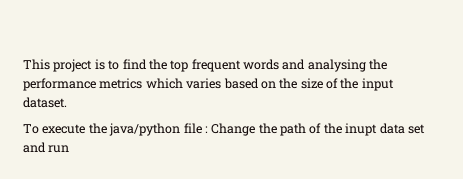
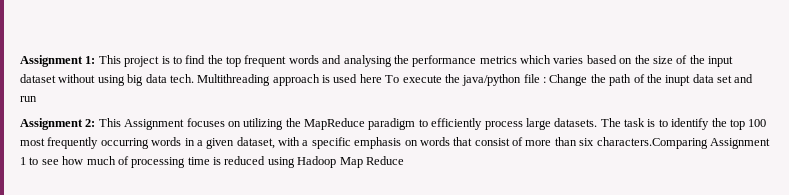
- This project is to find the top frequent words and analysing the performance metrics which varies based on the size of the input dataset.
- To execute the java/python file : Change the path of the inupt data set and run
+ Assignment 1: This project is to find the top frequent words and analysing the performance metrics which varies based on the size of the input dataset without using big data tech. Multithreading approach is used here To execute the java/python file : Change the path of the inupt data set and run
+ Assignment 2: This Assignment focuses on utilizing the MapReduce paradigm to efficiently process large datasets. The task is to identify the top 100 most frequently occurring words in a given dataset, with a specific emphasis on words that consist of more than six characters.Comparing Assignment 1 to see how much of processing time is reduced using Hadoop Map Reduce

